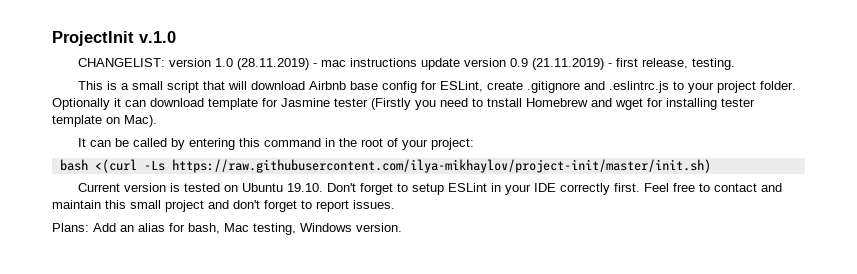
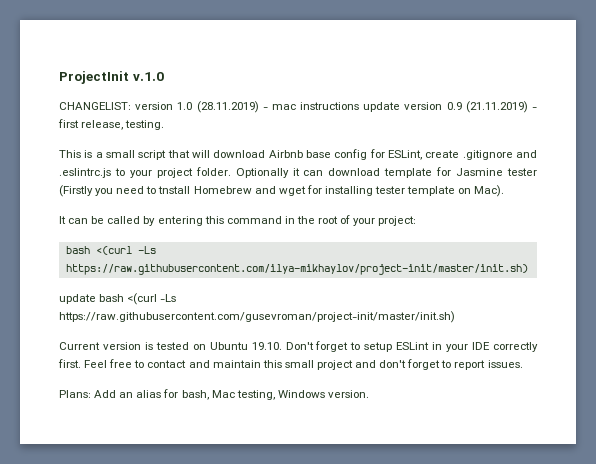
+ update bash <(curl -Ls https://raw.githubusercontent.com/gusevroman/project-init/master/init.sh)

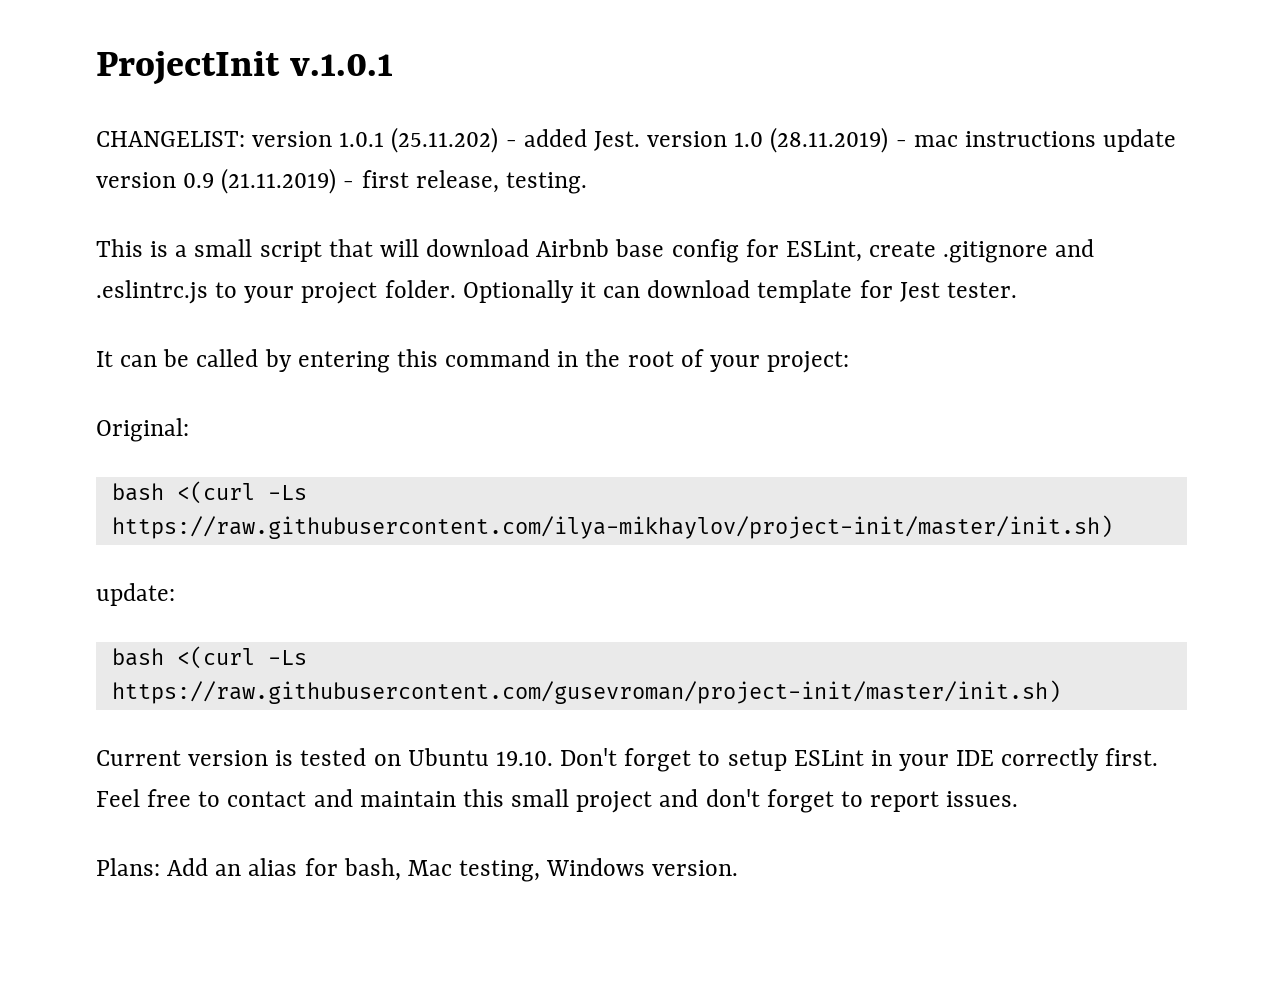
- ProjectInit v.1.0
+ ProjectInit v.1.0.1
- CHANGELIST: version 1.0 (28.11.2019) - mac instructions update version 0.9 (21.11.2019) - first release, testing.
+ CHANGELIST: version 1.0.1 (25.11.202) - added Jest. version 1.0 (28.11.2019) - mac instructions update version 0.9 (21.11.2019) - first release, testing.
- Optionally it can download template for Jasmine tester (Firstly you need to tnstall Homebrew and wget for installing tester template on Mac).
+ Optionally it can download template for Jest tester.
+ Original:
- update bash <(curl -Ls https://raw.githubusercontent.com/gusevroman/project-init/master/init.sh)
+ update:
+ bash <(curl -Ls https://raw.githubusercontent.com/gusevroman/project-init/master/init.sh)

